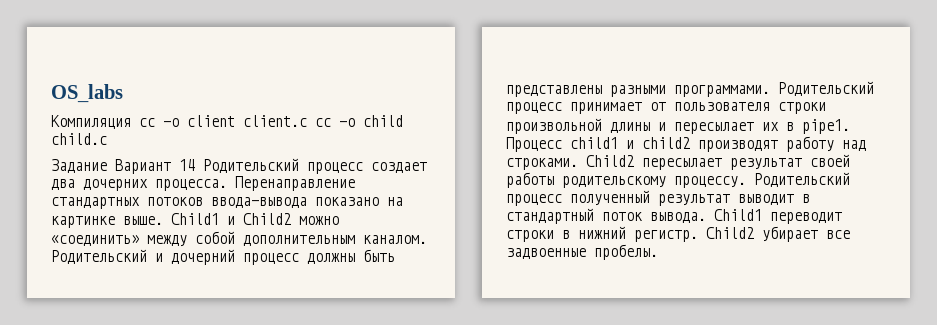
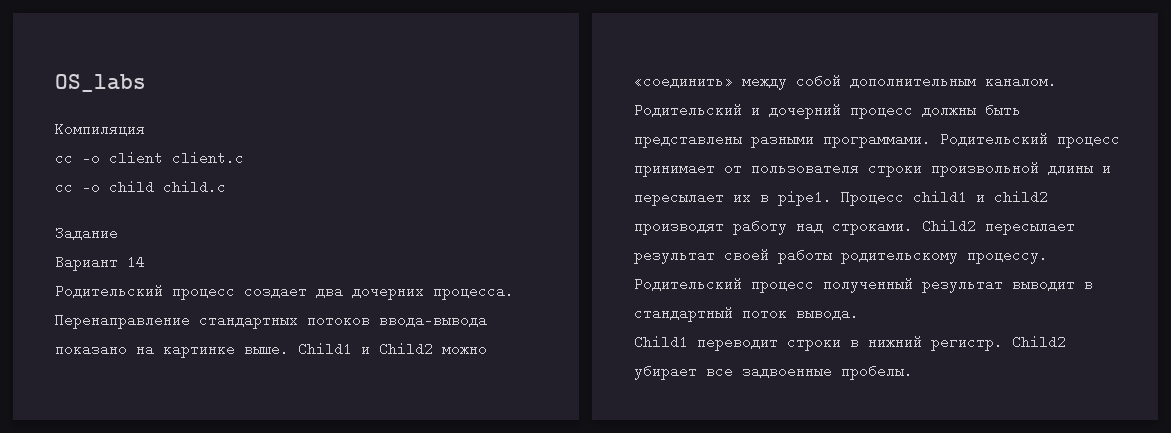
- Компиляция cc -o client client.c cc -o child child.c
+ Компиляция
+ cc -o client client.c
+ cc -o child child.c
- Задание Вариант 14 Родительский процесс создает два дочерних процесса.
+ Задание
+ Вариант 14
+ Родительский процесс создает два дочерних процесса.
- Родительский процесс полученный результат выводит в стандартный поток вывода. Child1 переводит строки в нижний регистр.
+ Родительский процесс полученный результат выводит в стандартный поток вывода.
+ Child1 переводит строки в нижний регистр.

